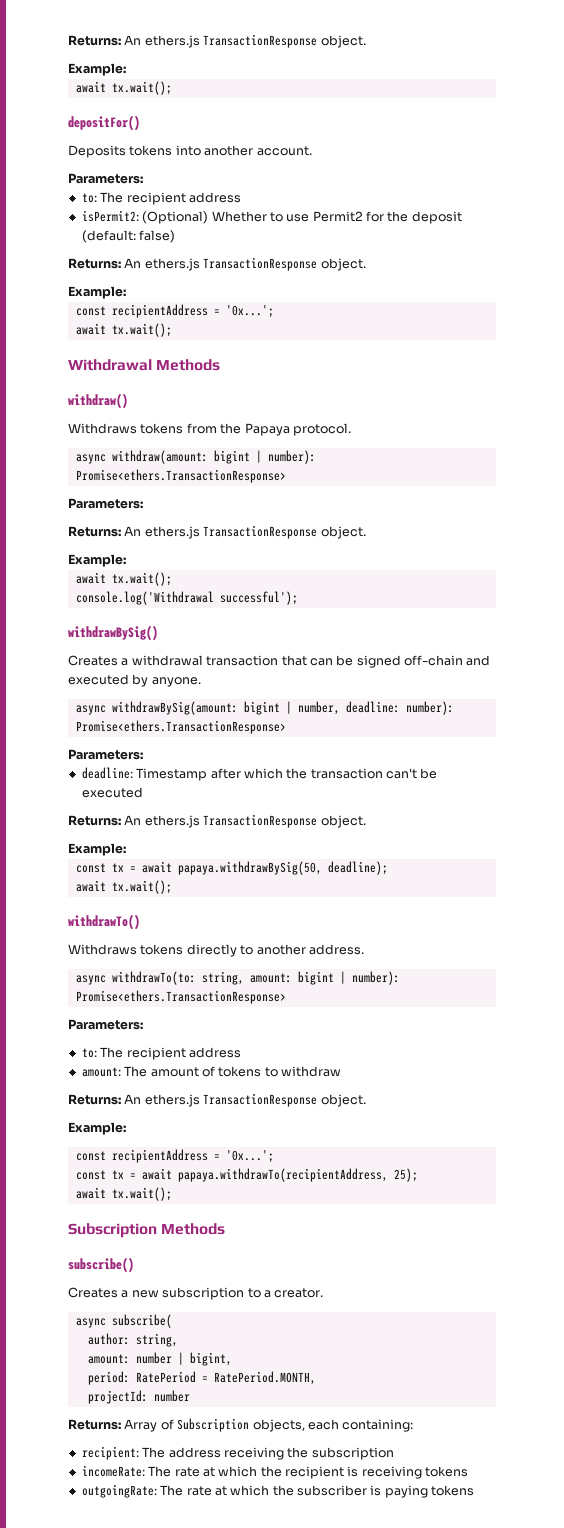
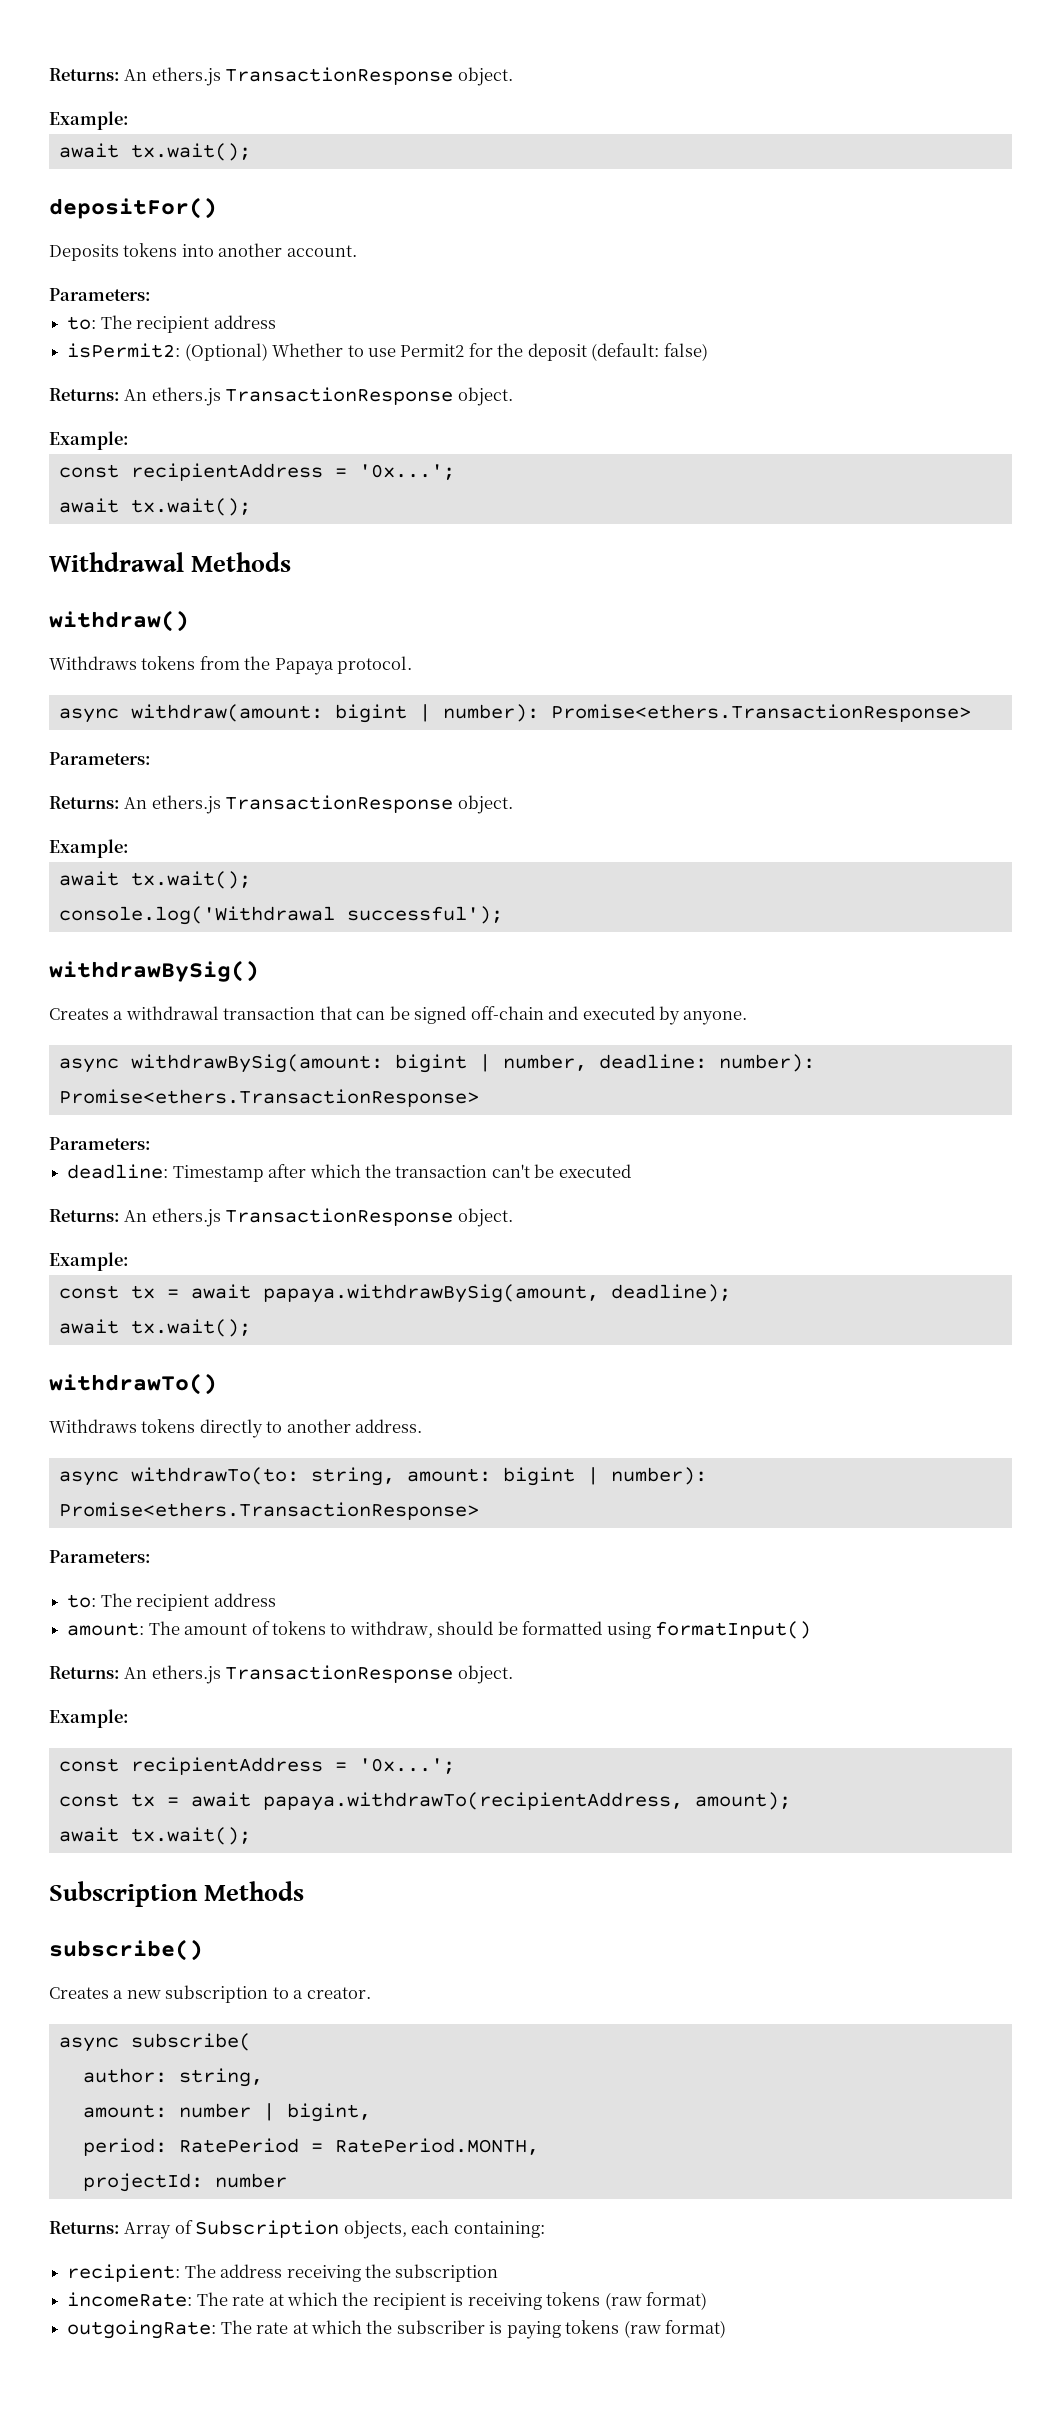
- const tx = await papaya.withdrawBySig(50, deadline);
+ const tx = await papaya.withdrawBySig(amount, deadline);
- amount: The amount of tokens to withdraw
+ amount: The amount of tokens to withdraw, should be formatted using formatInput()
- const tx = await papaya.withdrawTo(recipientAddress, 25);
+ const tx = await papaya.withdrawTo(recipientAddress, amount);
- incomeRate: The rate at which the recipient is receiving tokens
+ incomeRate: The rate at which the recipient is receiving tokens (raw format)
- outgoingRate: The rate at which the subscriber is paying tokens
+ outgoingRate: The rate at which the subscriber is paying tokens (raw format)

